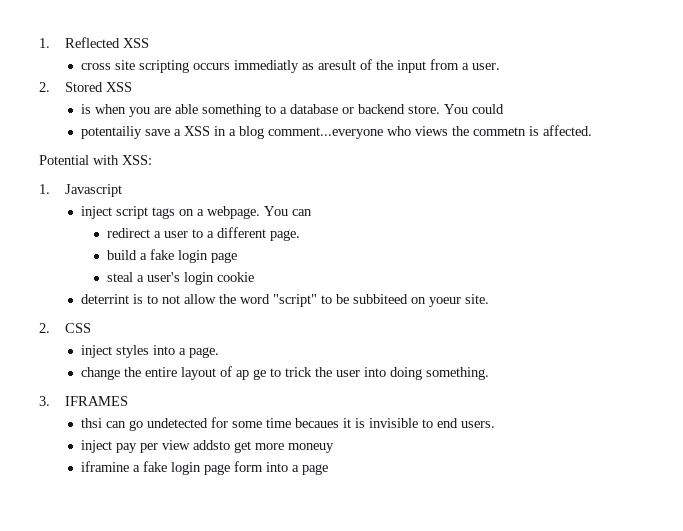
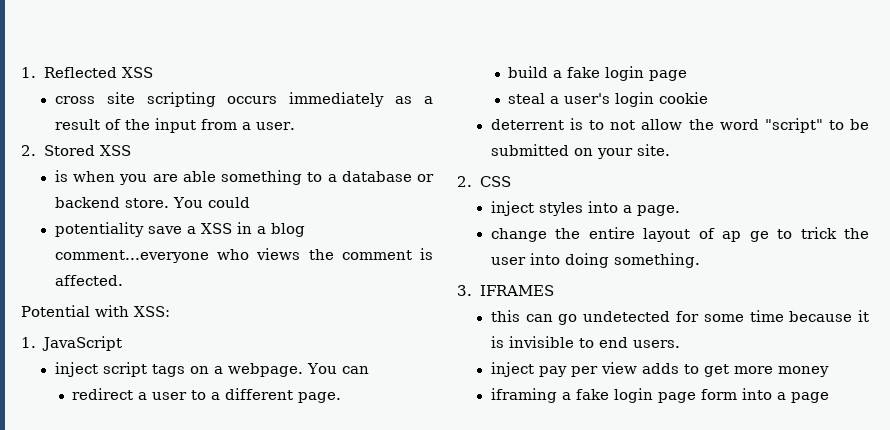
- cross site scripting occurs immediatly as aresult of the input from a user.
+ cross site scripting occurs immediately as a result of the input from a user.
- potentailiy save a XSS in a blog comment...everyone who views the commetn is affected.
+ potentiality save a XSS in a blog comment...everyone who views the comment is affected.
- 1. Javascript
+ 1. JavaScript
- deterrint is to not allow the word "script" to be subbiteed on yoeur site.
+ deterrent is to not allow the word "script" to be submitted on your site.
- thsi can go undetected for some time becaues it is invisible to end users.
+ this can go undetected for some time because it is invisible to end users.
- inject pay per view addsto get more moneuy
- iframine a fake login page form into a page
+ inject pay per view adds to get more money
+ iframing a fake login page form into a page

